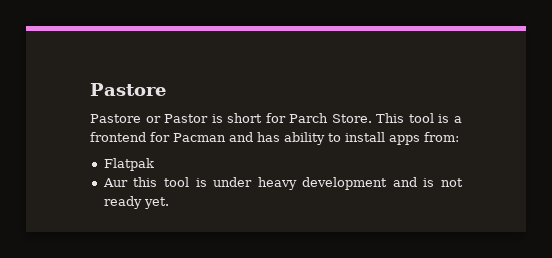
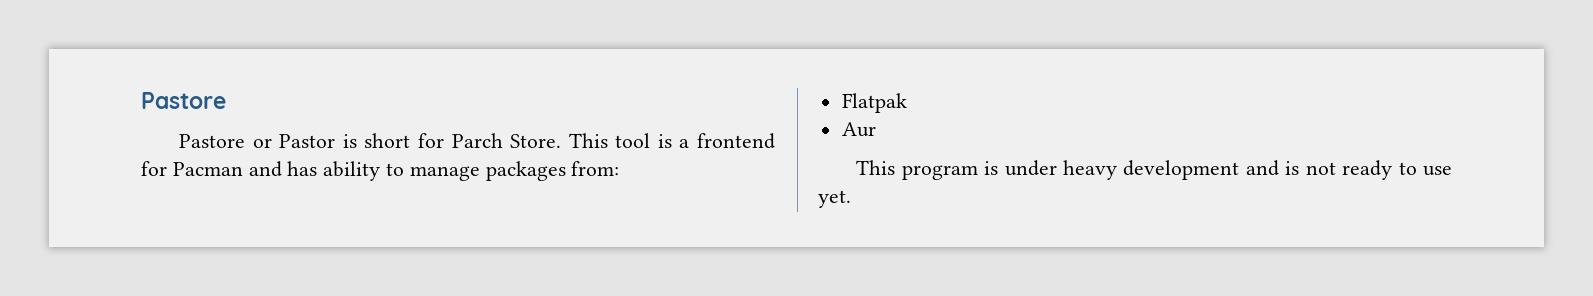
- This tool is a frontend for Pacman and has ability to install apps from:
+ This tool is a frontend for Pacman and has ability to manage packages from:
- Aur this tool is under heavy development and is not ready yet.
+ Aur
+ This program is under heavy development and is not ready to use yet.

